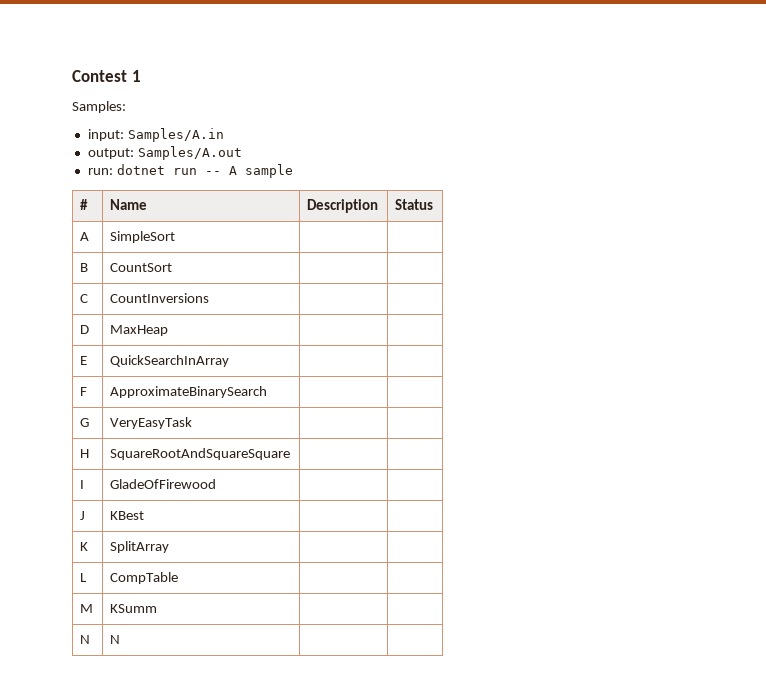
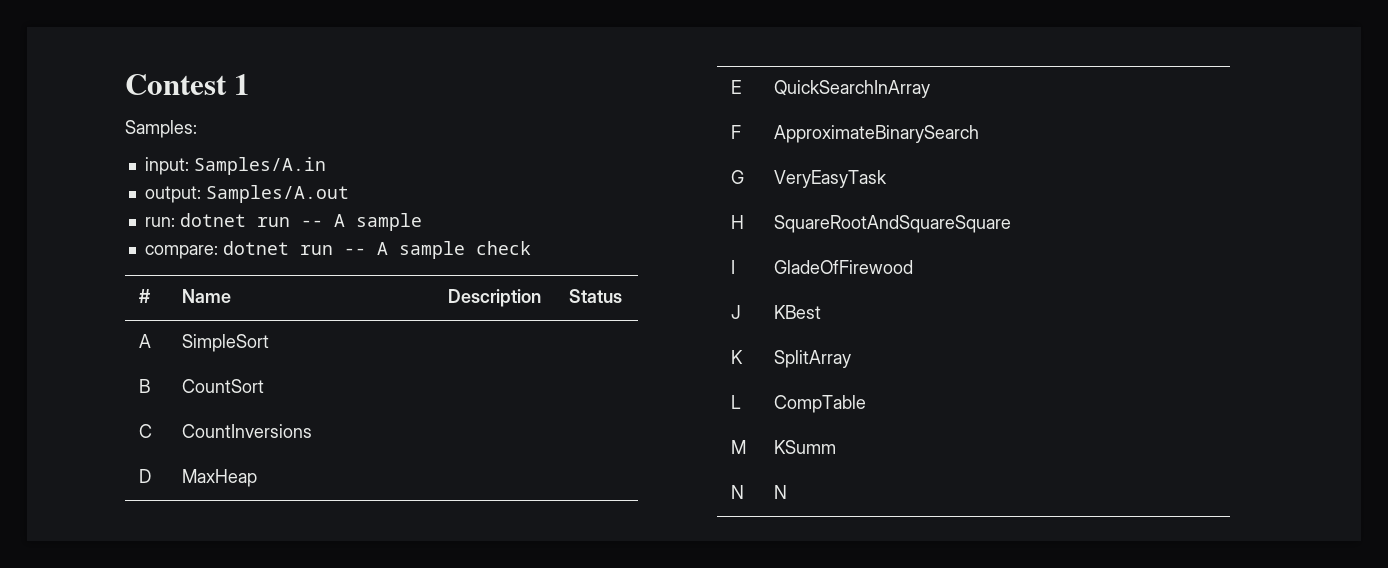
+ compare: dotnet run -- A sample check

